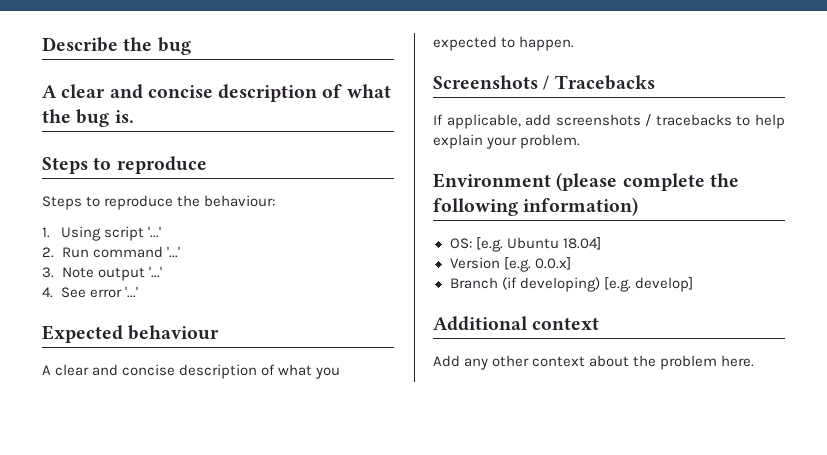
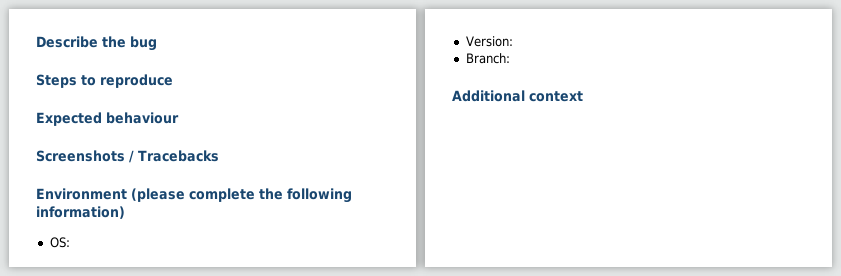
- A clear and concise description of what the bug is.
  Steps to reproduce
- Steps to reproduce the behaviour:
- 1. Using script '...'
- 2. Run command '...'
- 3. Note output '...'
- 4. See error '...'
  Expected behaviour
- A clear and concise description of what you expected to happen.
  Screenshots / Tracebacks
- If applicable, add screenshots / tracebacks to help explain your problem.
- OS: [e.g. Ubuntu 18.04]
- Version [e.g. 0.0.x]
- Branch (if developing) [e.g. develop]
+ OS:
+ Version:
+ Branch:
  Additional context
- Add any other context about the problem here.

